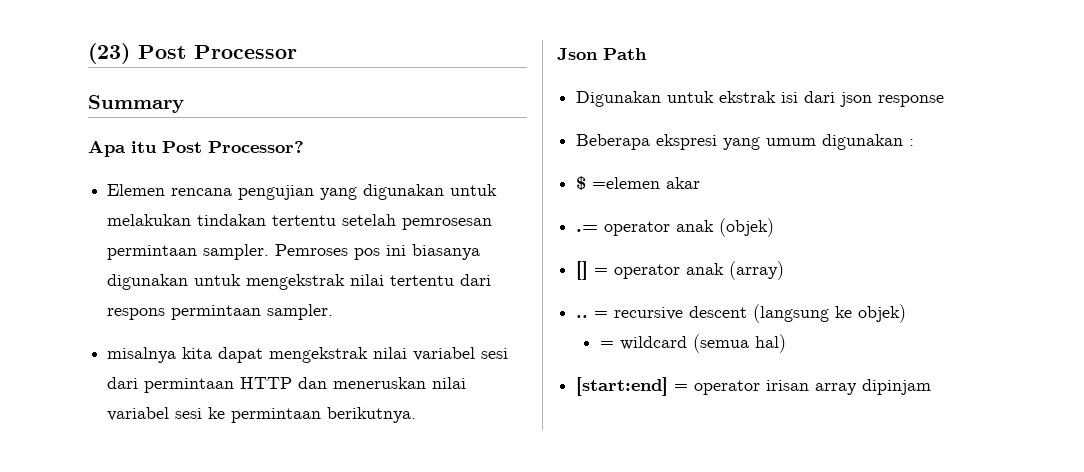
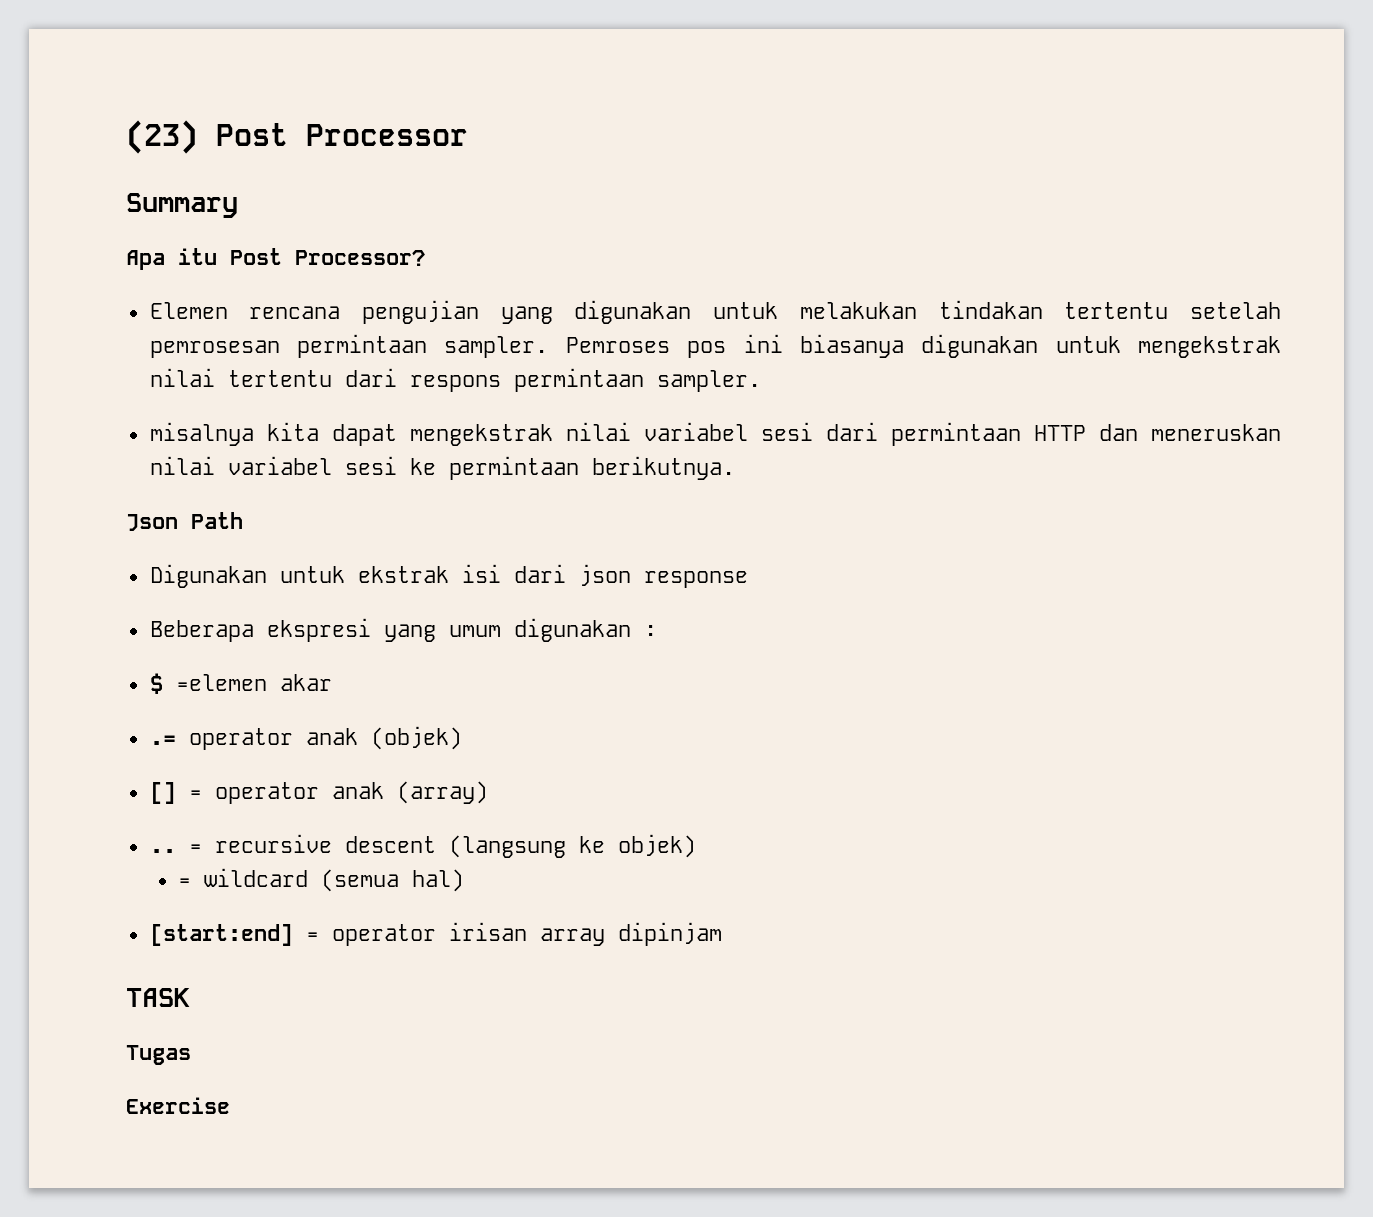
+ TASK
+ Tugas
+ Exercise

